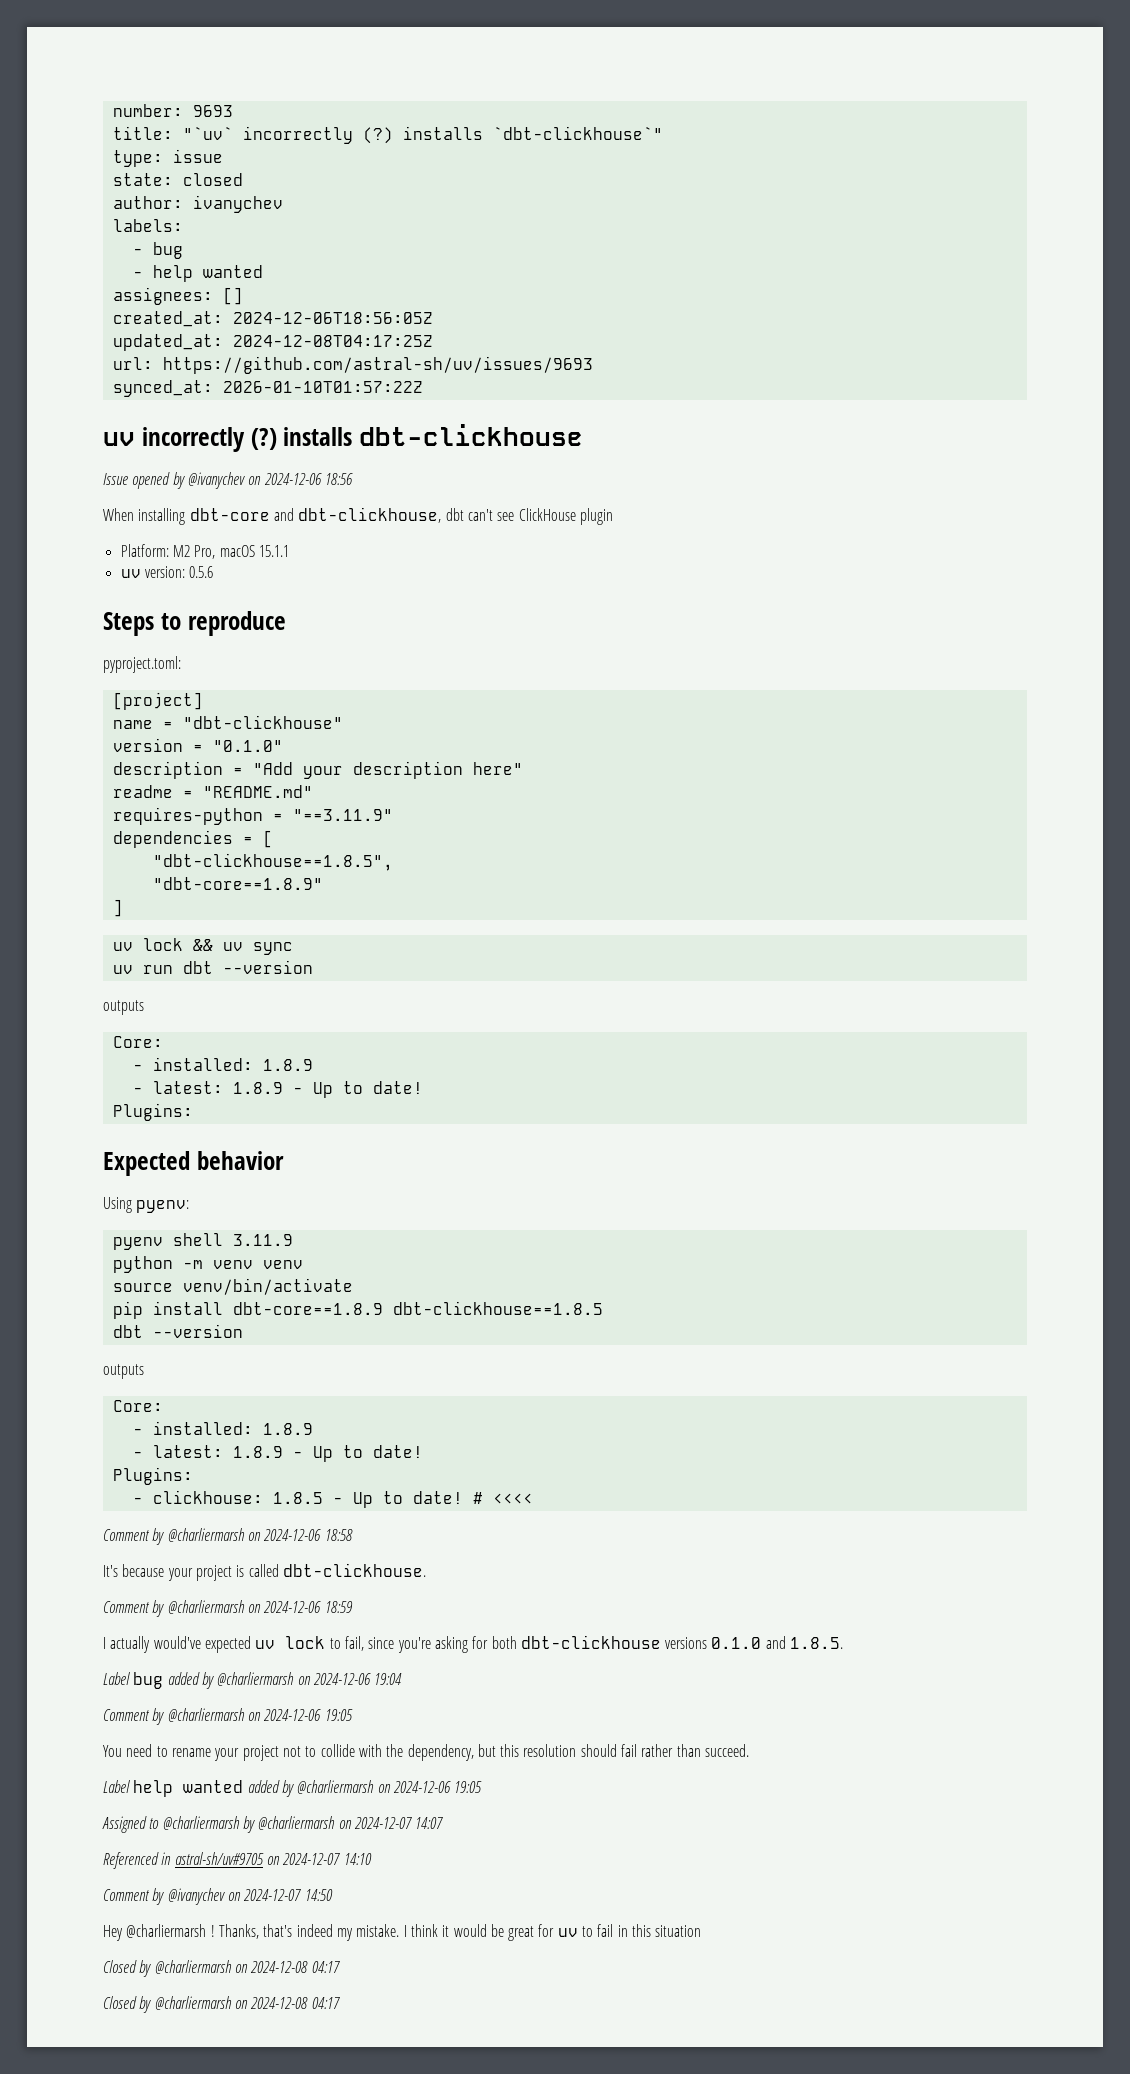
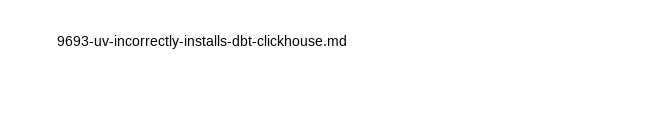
- number: 9693
- title: "`uv` incorrectly (?) installs `dbt-clickhouse`"
- type: issue
- state: closed
- author: ivanychev
- labels:
- - bug
- - help wanted
- assignees: []
- created_at: 2024-12-06T18:56:05Z
- updated_at: 2024-12-08T04:17:25Z
- url: https://github.com/astral-sh/uv/issues/9693
- synced_at: 2026-01-10T01:57:22Z
- uv incorrectly (?) installs dbt-clickhouse
- Issue opened by @ivanychev on 2024-12-06 18:56
- When installing dbt-core and dbt-clickhouse, dbt can't see ClickHouse plugin
- Platform: M2 Pro, macOS 15.1.1
- uv version: 0.5.6
- Steps to reproduce
- pyproject.toml:
- [project]
- name = "dbt-clickhouse"
- version = "0.1.0"
- description = "Add your description here"
- readme = "README.md"
- requires-python = "==3.11.9"
- dependencies = [
- "dbt-clickhouse==1.8.5",
- "dbt-core==1.8.9"
- ]
- uv lock && uv sync
- uv run dbt --version
- outputs
- Core:
- - installed: 1.8.9
- - latest: 1.8.9 - Up to date!
- Plugins:
- Expected behavior
- Using pyenv:
- pyenv shell 3.11.9
- python -m venv venv
- source venv/bin/activate
- pip install dbt-core==1.8.9 dbt-clickhouse==1.8.5
- dbt --version
- outputs
- Core:
- - installed: 1.8.9
- - latest: 1.8.9 - Up to date!
- Plugins:
- - clickhouse: 1.8.5 - Up to date! # <<<<
- Comment by @charliermarsh on 2024-12-06 18:58
- It's because your project is called dbt-clickhouse.
- Comment by @charliermarsh on 2024-12-06 18:59
- I actually would've expected uv lock to fail, since you're asking for both dbt-clickhouse versions 0.1.0 and 1.8.5.
- Label bug added by @charliermarsh on 2024-12-06 19:04
- Comment by @charliermarsh on 2024-12-06 19:05
- You need to rename your project not to collide with the dependency, but this resolution should fail rather than succeed.
- Label help wanted added by @charliermarsh on 2024-12-06 19:05
- Assigned to @charliermarsh by @charliermarsh on 2024-12-07 14:07
- Referenced in astral-sh/uv#9705 on 2024-12-07 14:10
- Comment by @ivanychev on 2024-12-07 14:50
- Hey @charliermarsh ! Thanks, that's indeed my mistake. I think it would be great for uv to fail in this situation
- Closed by @charliermarsh on 2024-12-08 04:17
- Closed by @charliermarsh on 2024-12-08 04:17
+ 9693-uv-incorrectly-installs-dbt-clickhouse.md

